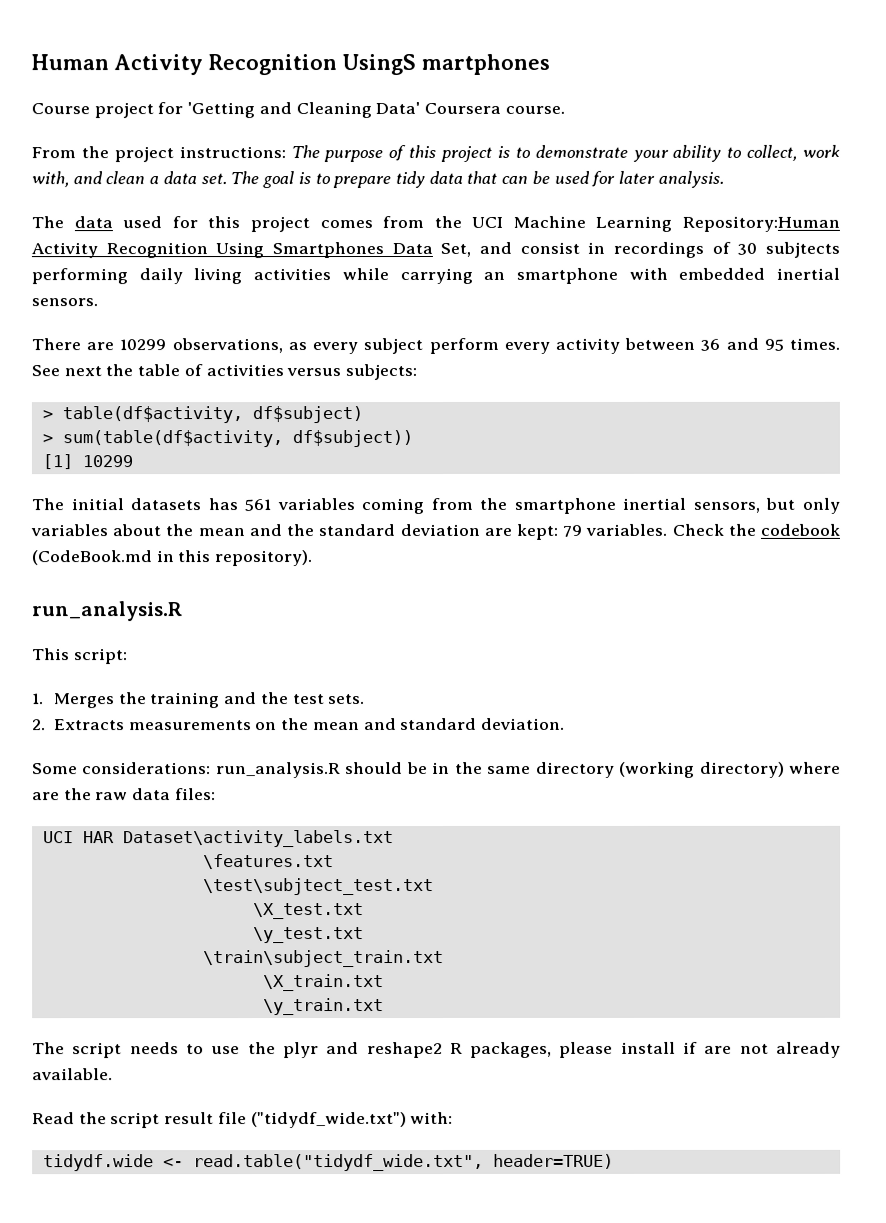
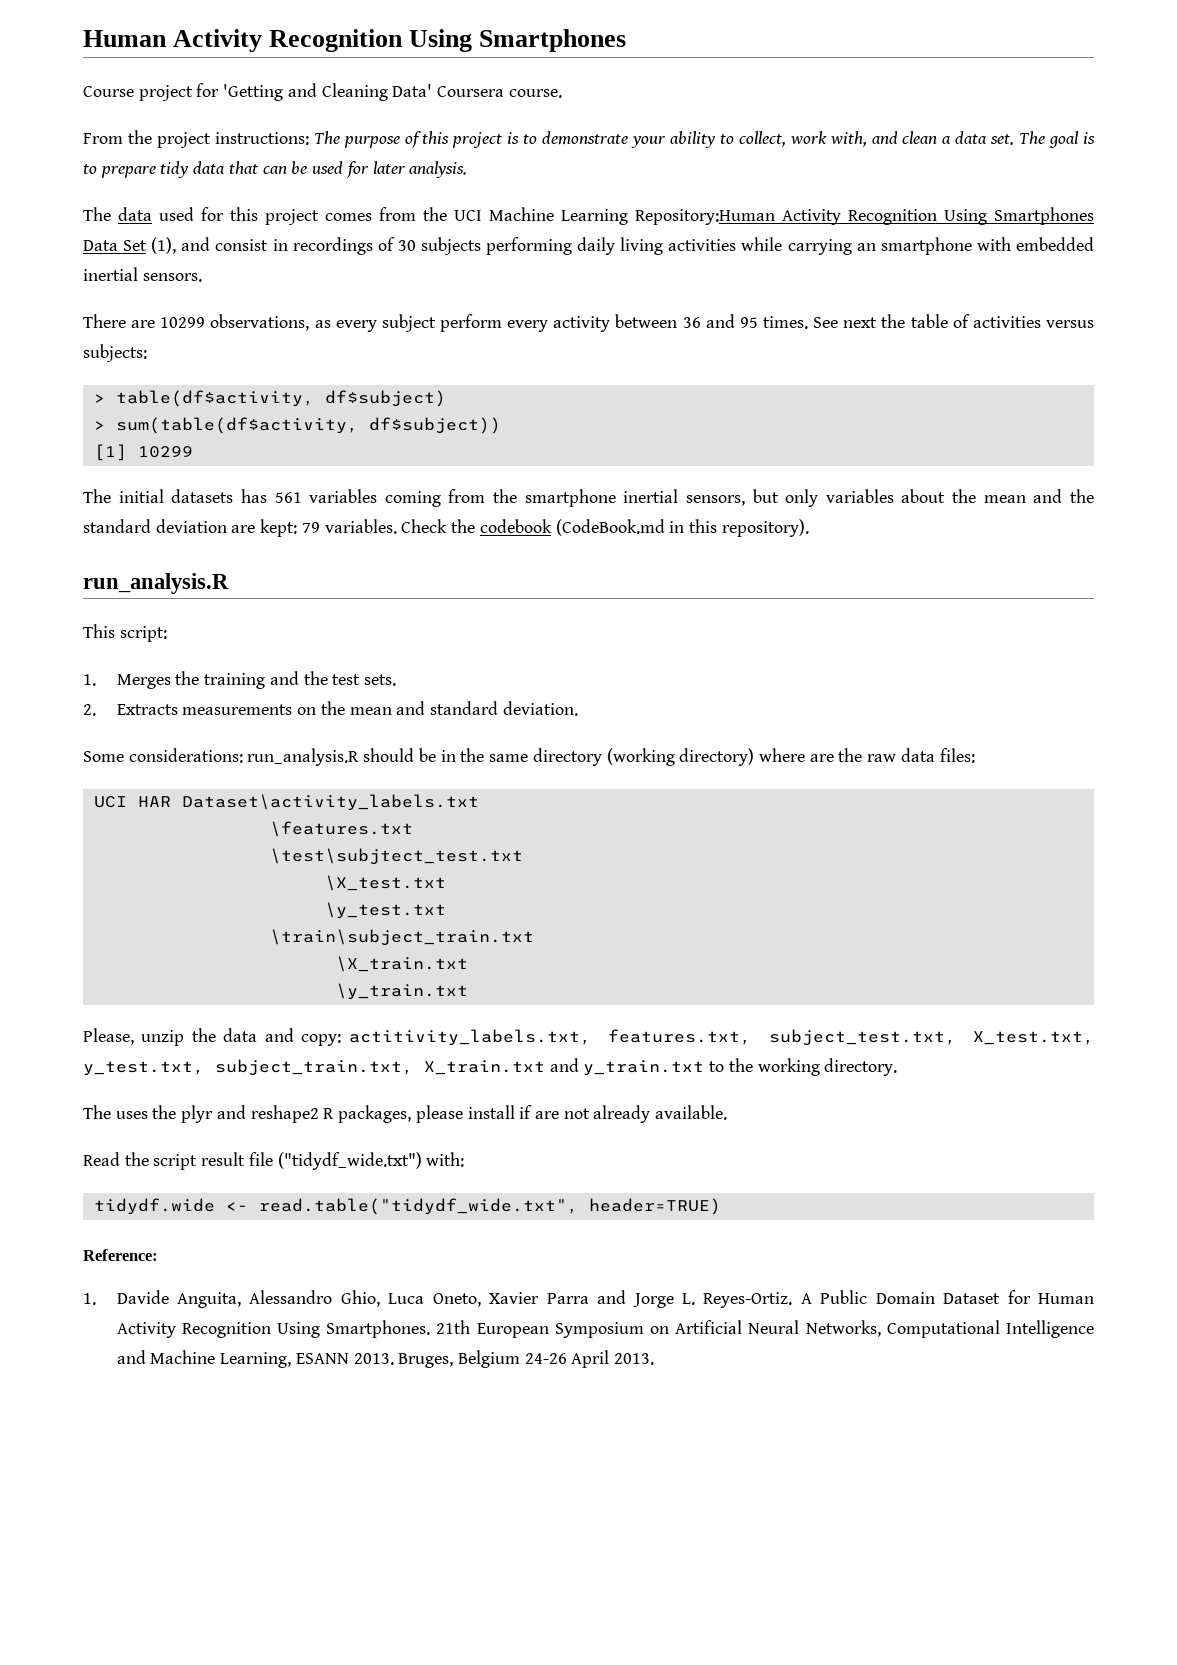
- Human Activity Recognition UsingS martphones
+ Human Activity Recognition Using Smartphones
- The data used for this project comes from the UCI Machine Learning Repository:Human Activity Recognition Using Smartphones Data Set, and consist in recordings of 30 subjtects performing daily living activities while carrying an smartphone with embedded inertial sensors.
+ The data used for this project comes from the UCI Machine Learning Repository:Human Activity Recognition Using Smartphones Data Set (1), and consist in recordings of 30 subjects performing daily living activities while carrying an smartphone with embedded inertial sensors.
- The script needs to use the plyr and reshape2 R packages, please install if are not already available.
+ Please, unzip the data and copy: actitivity_labels.txt, features.txt, subject_test.txt, X_test.txt, y_test.txt, subject_train.txt, X_train.txt and y_train.txt to the working directory.
+ The uses the plyr and reshape2 R packages, please install if are not already available.
+ Reference:
+ 1. Davide Anguita, Alessandro Ghio, Luca Oneto, Xavier Parra and Jorge L. Reyes-Ortiz. A Public Domain Dataset for Human Activity Recognition Using Smartphones. 21th European Symposium on Artificial Neural Networks, Computational Intelligence and Machine Learning, ESANN 2013. Bruges, Belgium 24-26 April 2013.

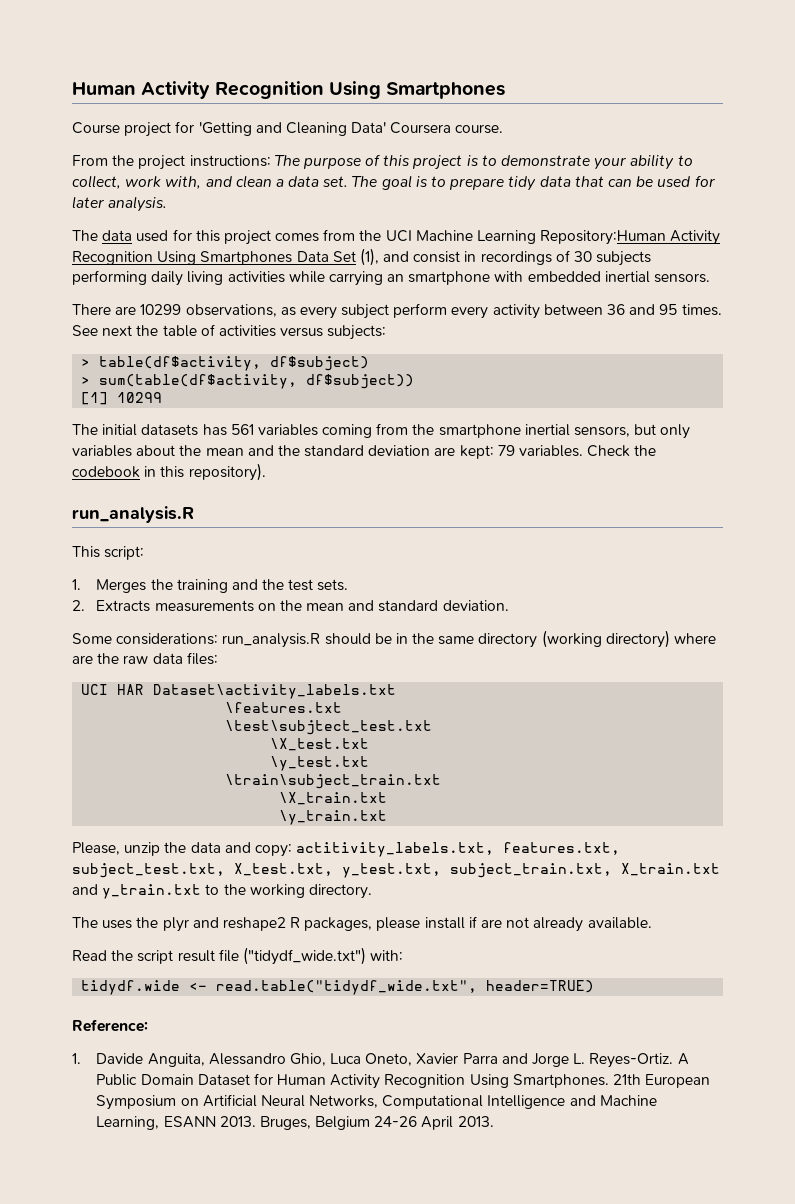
- Check the codebook (CodeBook.md in this repository).
+ Check the codebook in this repository).

